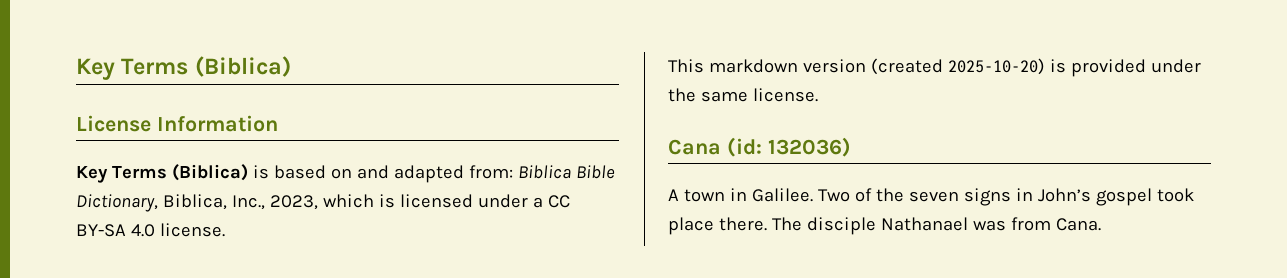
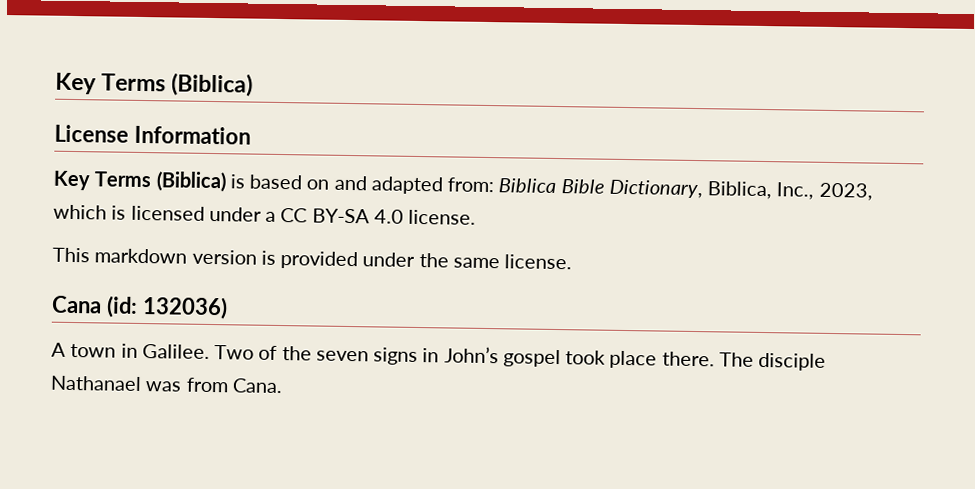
- This markdown version (created 2025-10-20) is provided under the same license.
+ This markdown version is provided under the same license.

